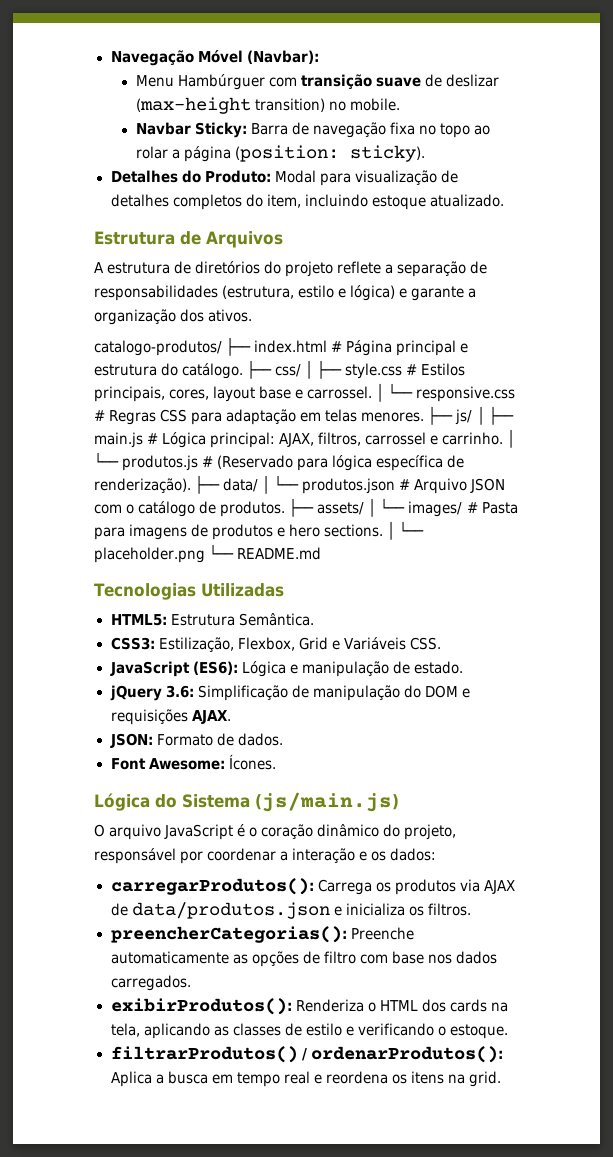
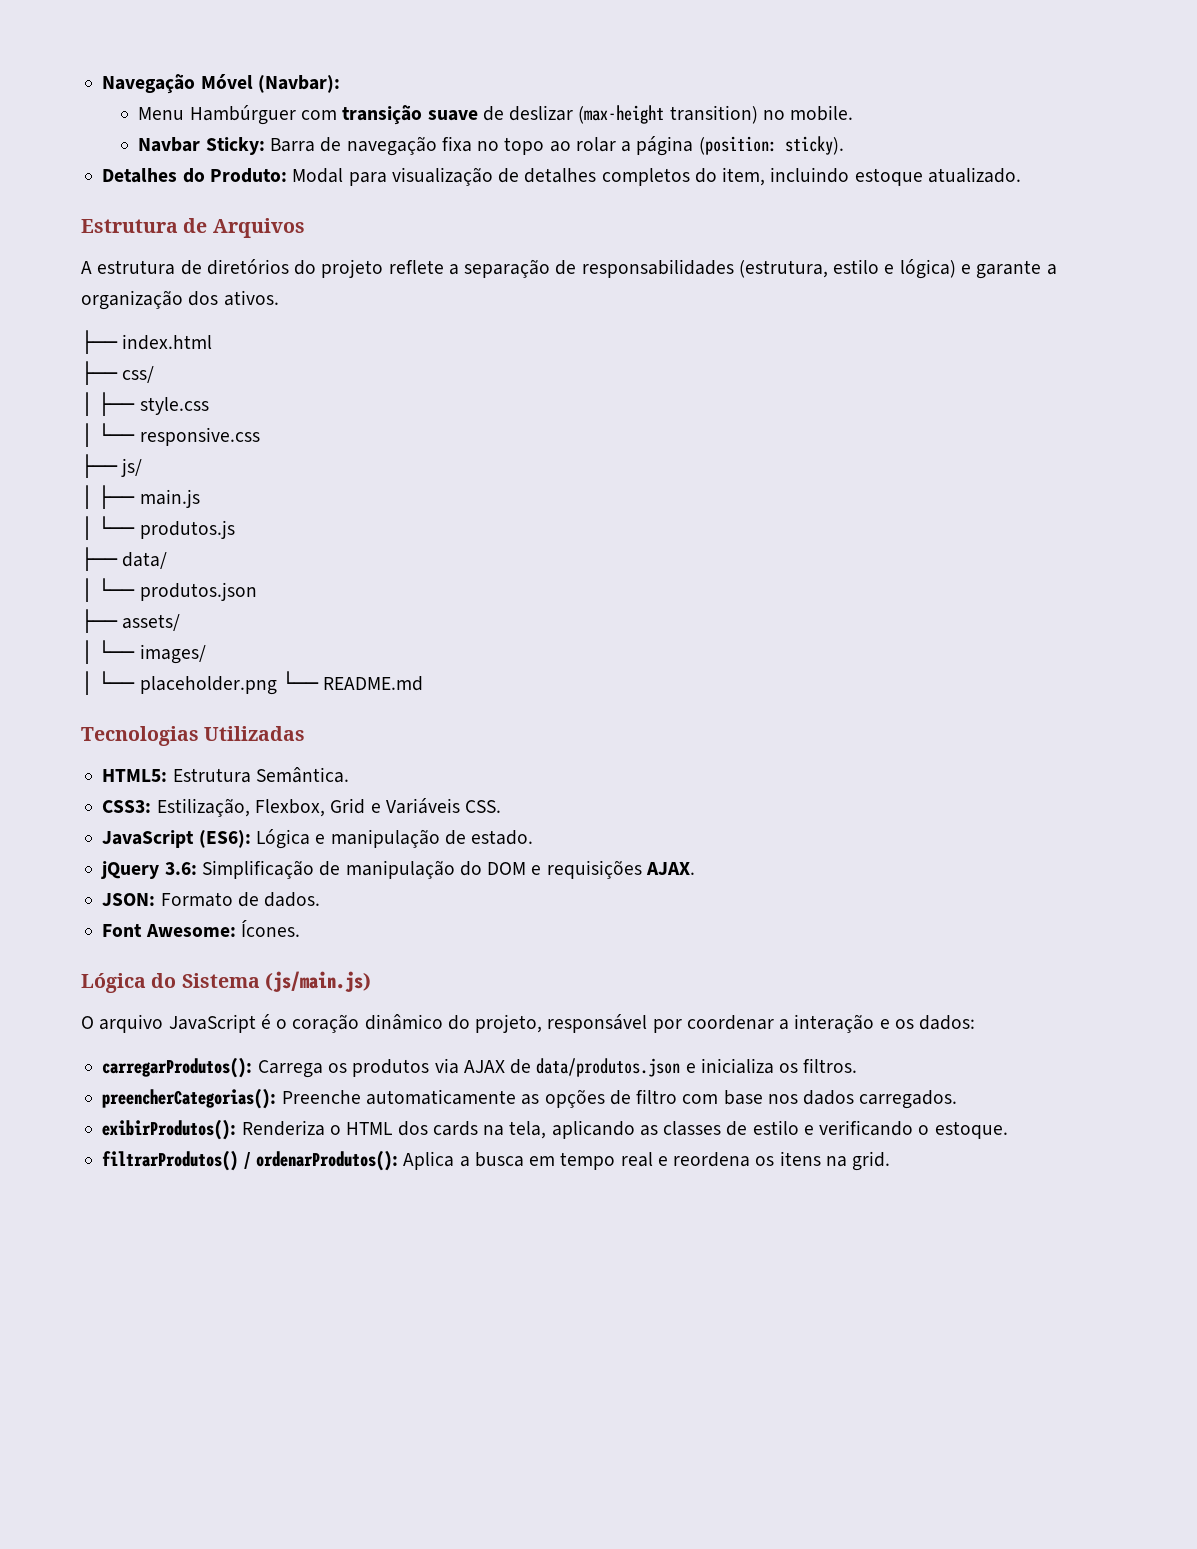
- catalogo-produtos/ ├── index.html # Página principal e estrutura do catálogo. ├── css/ │ ├── style.css # Estilos principais, cores, layout base e carrossel. │ └── responsive.css # Regras CSS para adaptação em telas menores. ├── js/ │ ├── main.js # Lógica principal: AJAX, filtros, carrossel e carrinho. │ └── produtos.js # (Reservado para lógica específica de renderização). ├── data/ │ └── produtos.json # Arquivo JSON com o catálogo de produtos. ├── assets/ │ └── images/ # Pasta para imagens de produtos e hero sections. │ └── placeholder.png └── README.md
+ ├── index.html
+ ├── css/
+ │ ├── style.css
+ │ └── responsive.css
+ ├── js/
+ │ ├── main.js
+ │ └── produtos.js
+ ├── data/
+ │ └── produtos.json
+ ├── assets/
+ │ └── images/
+ │ └── placeholder.png └── README.md

